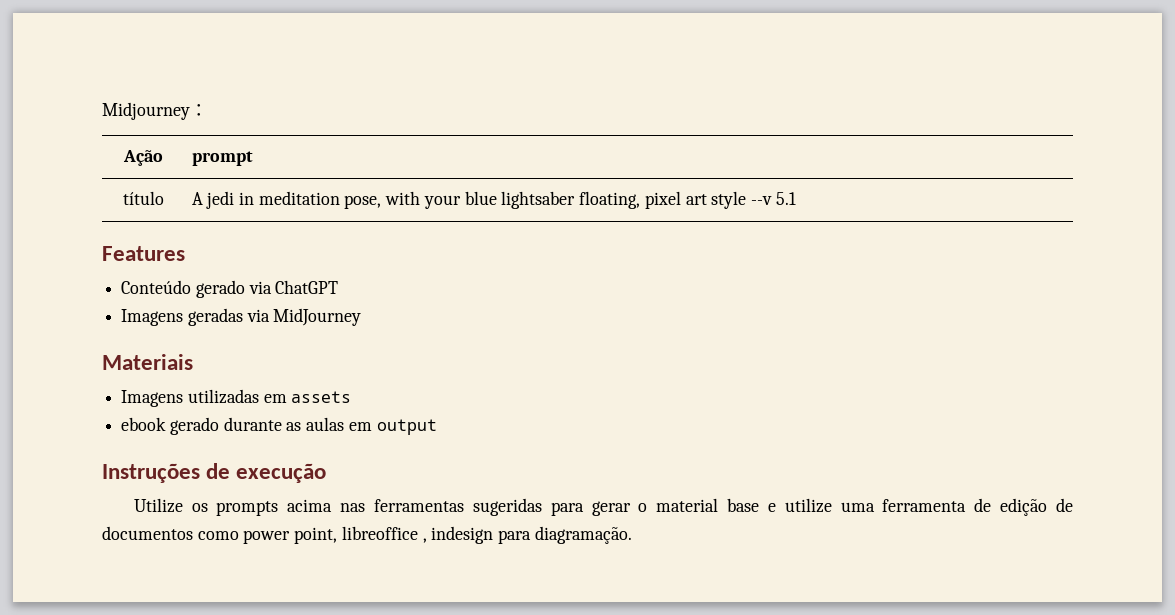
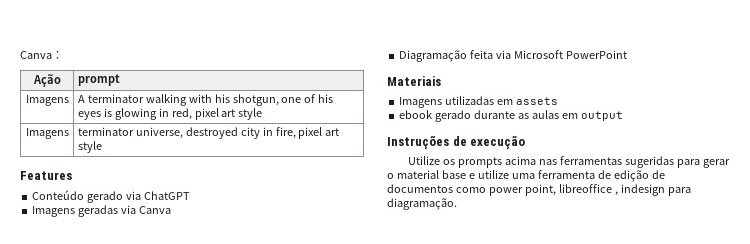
- Midjourney：
+ Canva：
- título | A jedi in meditation pose, with your blue lightsaber floating, pixel art style --v 5.1
+ Imagens | A terminator walking with his shotgun, one of his eyes is glowing in red, pixel art style
+ Imagens | terminator universe, destroyed city in fire, pixel art style
- Imagens geradas via MidJourney
+ Imagens geradas via Canva
+ Diagramação feita via Microsoft PowerPoint

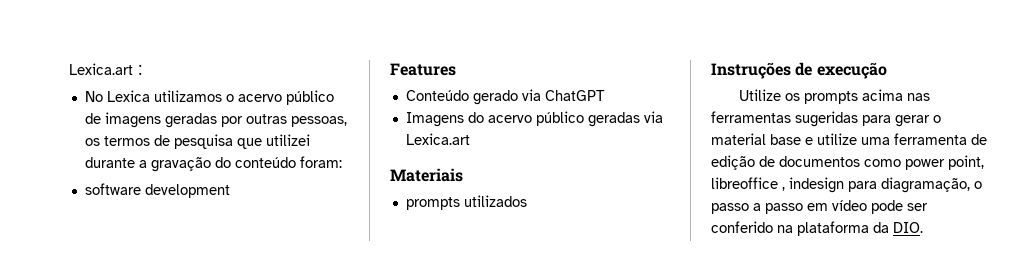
- Canva：
+ Lexica.art：
- Ação | prompt
- Imagens | A terminator walking with his shotgun, one of his eyes is glowing in red, pixel art style
- Imagens | terminator universe, destroyed city in fire, pixel art style
+ No Lexica utilizamos o acervo público de imagens geradas por outras pessoas, os termos de pesquisa que utilizei durante a gravação do conteúdo foram:
+ software development
- Imagens geradas via Canva
- Diagramação feita via Microsoft PowerPoint
+ Imagens do acervo público geradas via Lexica.art
  Materiais
- Imagens utilizadas em assets
- ebook gerado durante as aulas em output
+ prompts utilizados
- Utilize os prompts acima nas ferramentas sugeridas para gerar o material base e utilize uma ferramenta de edição de documentos como power point, libreoffice , indesign para diagramação.
+ Utilize os prompts acima nas ferramentas sugeridas para gerar o material base e utilize uma ferramenta de edição de documentos como power point, libreoffice , indesign para diagramação, o passo a passo em vídeo pode ser conferido na plataforma da DIO.

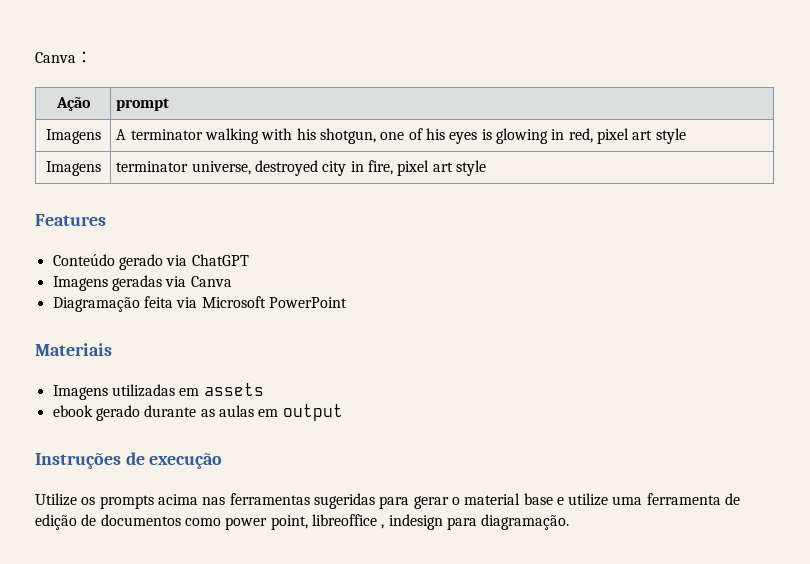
- Lexica.art：
+ Canva：
- No Lexica utilizamos o acervo público de imagens geradas por outras pessoas, os termos de pesquisa que utilizei durante a gravação do conteúdo foram:
- software development
+ Ação | prompt
+ Imagens | A terminator walking with his shotgun, one of his eyes is glowing in red, pixel art style
+ Imagens | terminator universe, destroyed city in fire, pixel art style
- Imagens do acervo público geradas via Lexica.art
+ Imagens geradas via Canva
+ Diagramação feita via Microsoft PowerPoint
  Materiais
- prompts utilizados
+ Imagens utilizadas em assets
+ ebook gerado durante as aulas em output
- Utilize os prompts acima nas ferramentas sugeridas para gerar o material base e utilize uma ferramenta de edição de documentos como power point, libreoffice , indesign para diagramação, o passo a passo em vídeo pode ser conferido na plataforma da DIO.
+ Utilize os prompts acima nas ferramentas sugeridas para gerar o material base e utilize uma ferramenta de edição de documentos como power point, libreoffice , indesign para diagramação.

